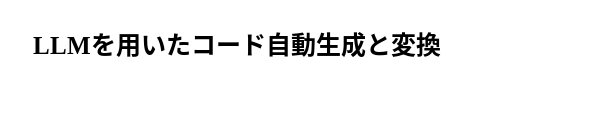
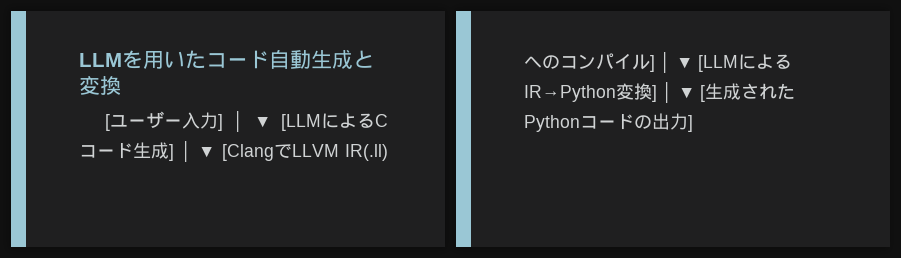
+ [ユーザー入力] │ ▼ [LLMによるCコード生成] │ ▼ [ClangでLLVM IR(.ll)へのコンパイル] │ ▼ [LLMによるIR→Python変換] │ ▼ [生成されたPythonコードの出力]

